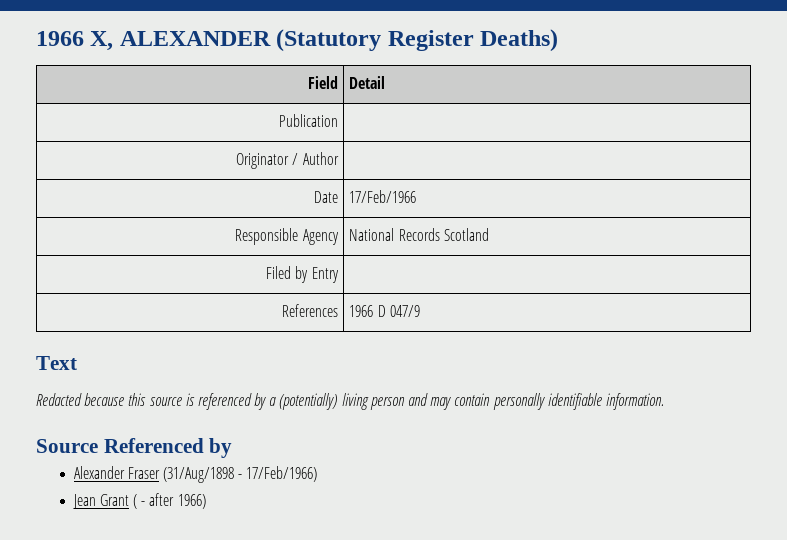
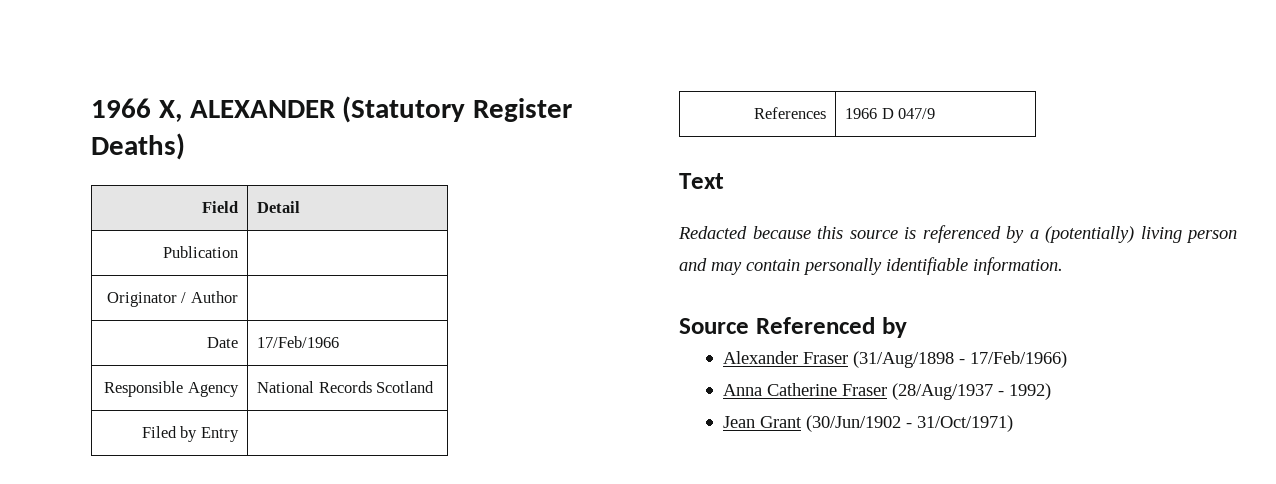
- Jean Grant ( - after 1966)
+ Anna Catherine Fraser (28/Aug/1937 - 1992)
+ Jean Grant (30/Jun/1902 - 31/Oct/1971)

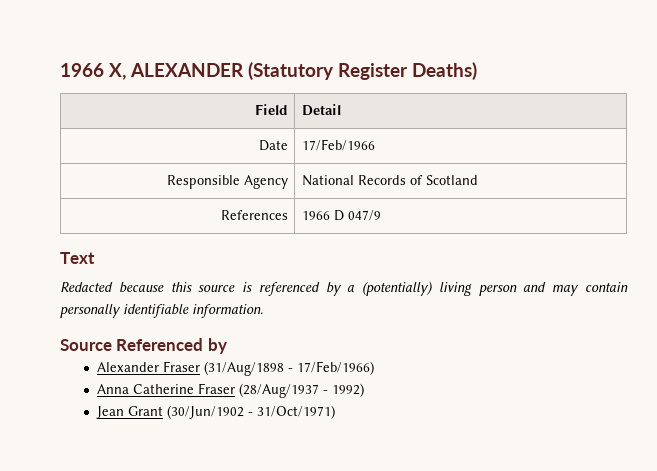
- Publication |
- Originator / Author |
- Responsible Agency | National Records Scotland
+ Responsible Agency | National Records of Scotland
- Filed by Entry |

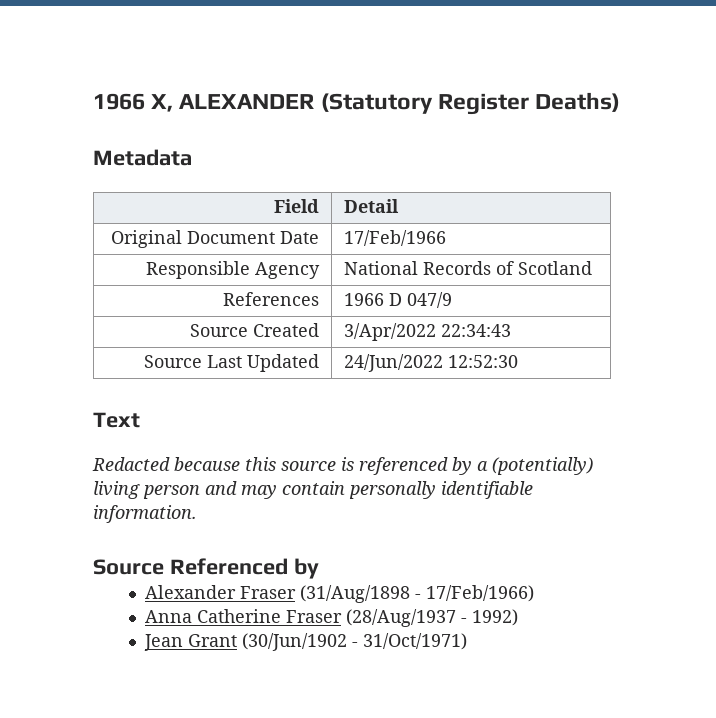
+ Metadata
- Date | 17/Feb/1966
+ Original Document Date | 17/Feb/1966
+ Source Created | 3/Apr/2022 22:34:43
+ Source Last Updated | 24/Jun/2022 12:52:30

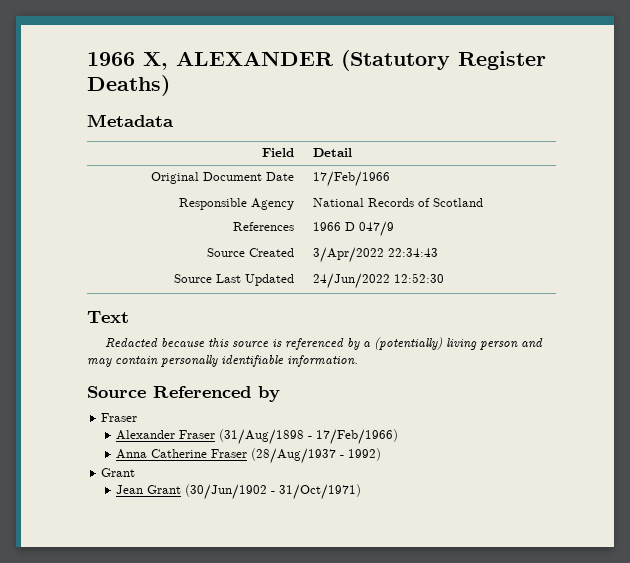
  Source Referenced by
+ Fraser
  Anna Catherine Fraser (28/Aug/1937 - 1992)
+ Grant

